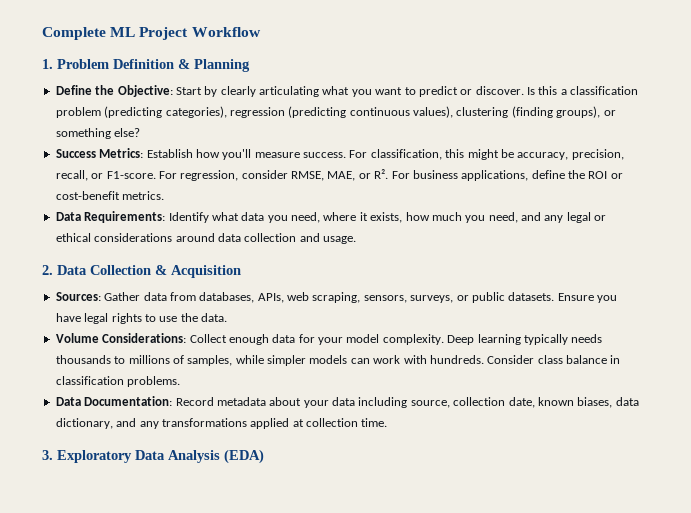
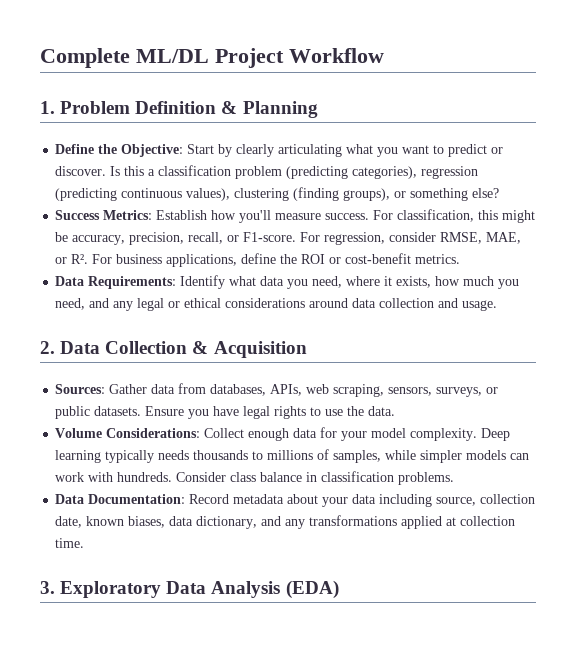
- Complete ML Project Workflow
+ Complete ML/DL Project Workflow

